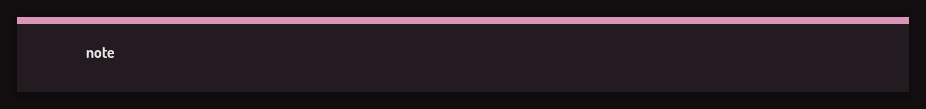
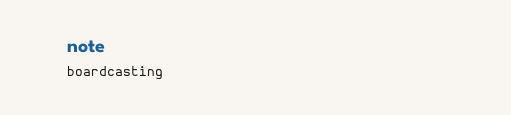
+ boardcasting

